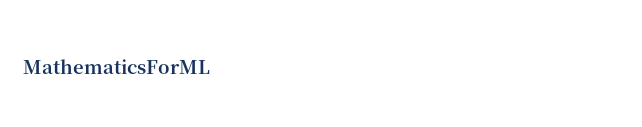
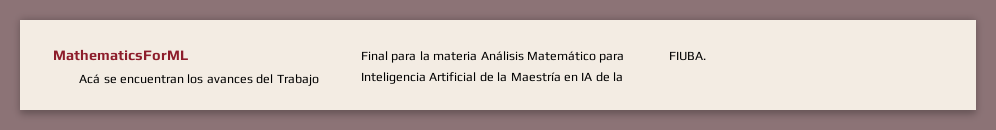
+ Acá se encuentran los avances del Trabajo Final para la materia Análisis Matemático para Inteligencia Artificial de la Maestría en IA de la FIUBA.

